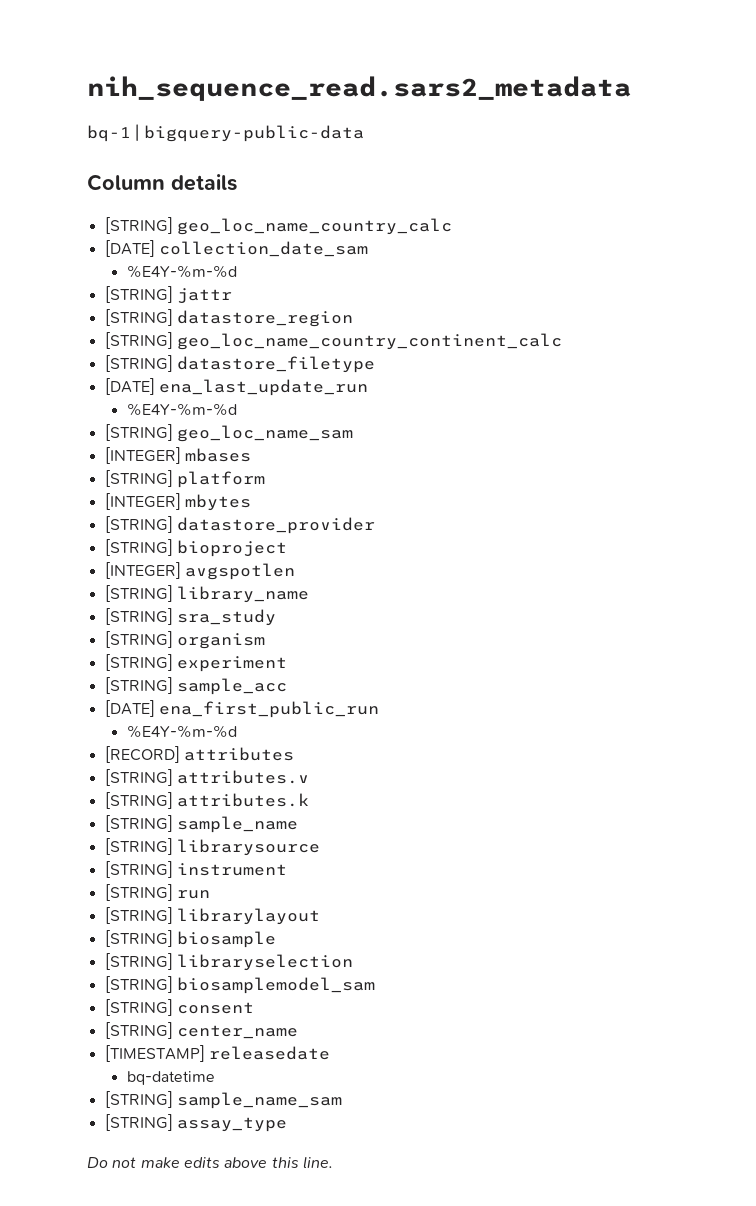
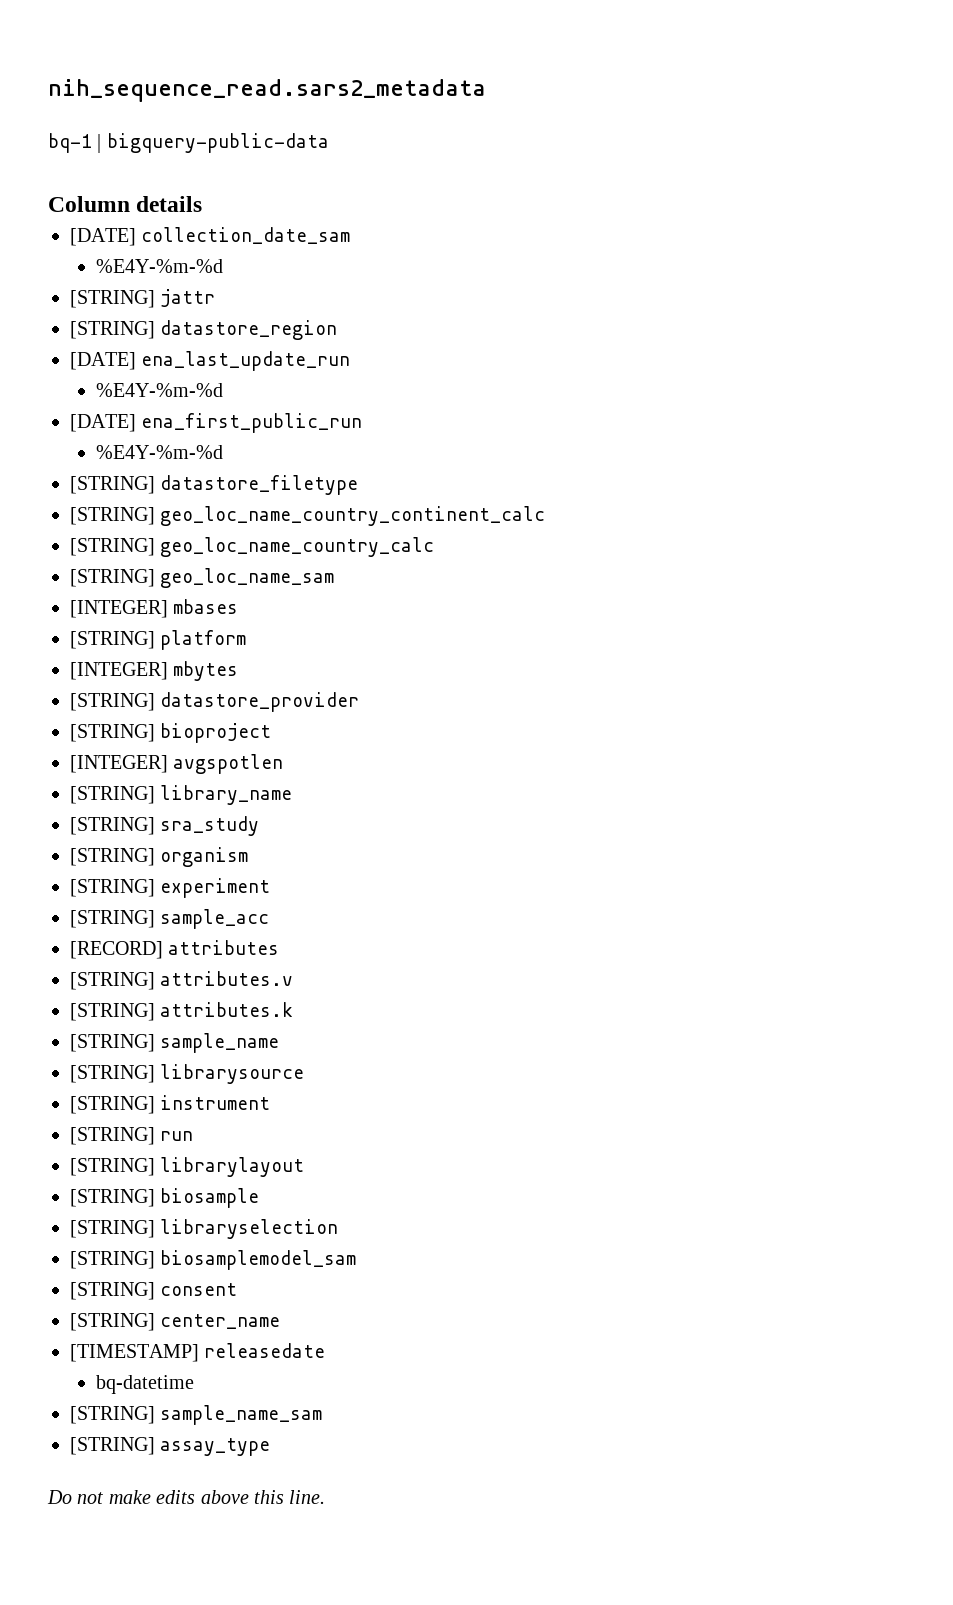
- [STRING] geo_loc_name_country_calc
+ [DATE] ena_last_update_run
+ %E4Y-%m-%d
+ [DATE] ena_first_public_run
+ %E4Y-%m-%d
+ [STRING] datastore_filetype
- [STRING] datastore_filetype
- [DATE] ena_last_update_run
- %E4Y-%m-%d
+ [STRING] geo_loc_name_country_calc
- [DATE] ena_first_public_run
- %E4Y-%m-%d

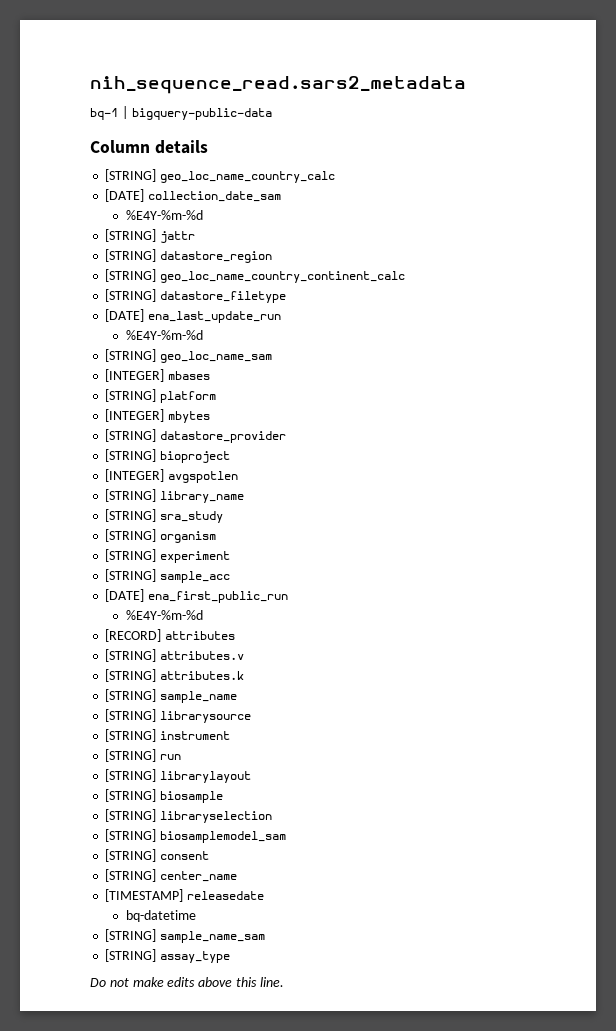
+ [STRING] geo_loc_name_country_calc
+ [STRING] geo_loc_name_country_continent_calc
+ [STRING] datastore_filetype
- [DATE] ena_first_public_run
- %E4Y-%m-%d
- [STRING] datastore_filetype
- [STRING] geo_loc_name_country_continent_calc
- [STRING] geo_loc_name_country_calc
+ [DATE] ena_first_public_run
+ %E4Y-%m-%d

